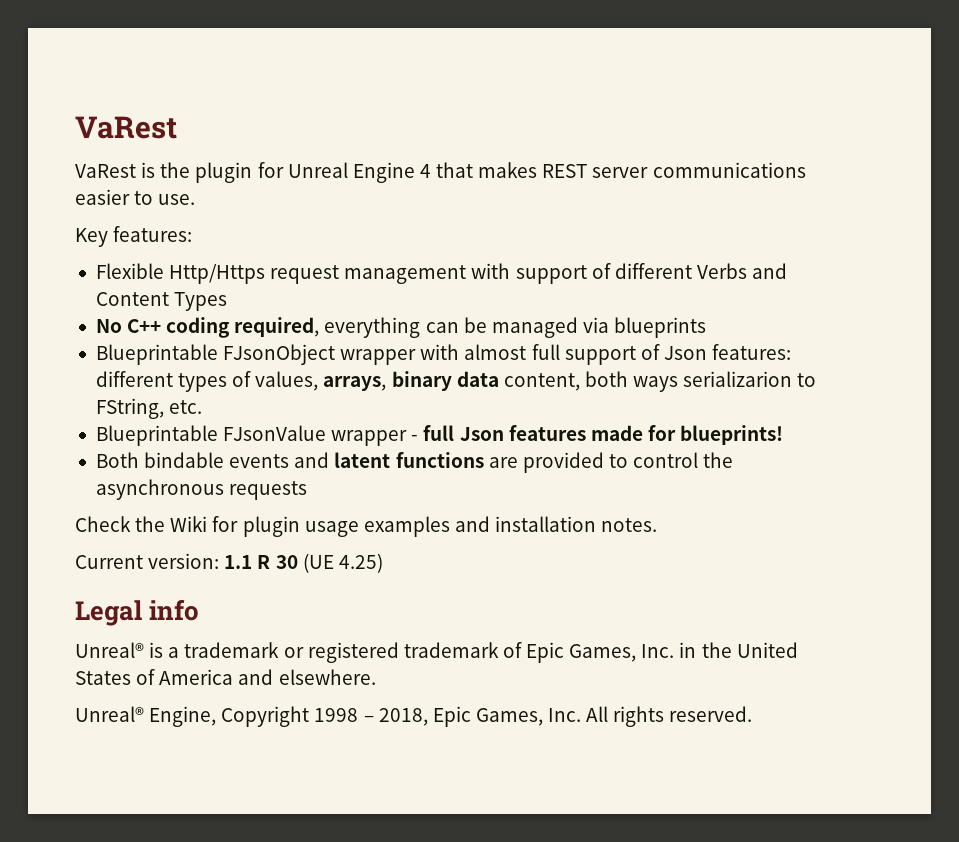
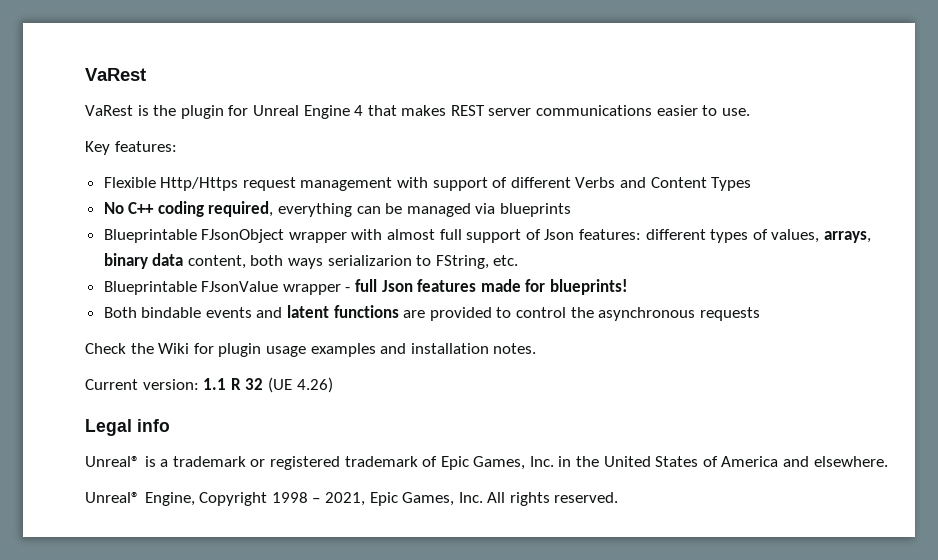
- Current version: 1.1 R 30 (UE 4.25)
+ Current version: 1.1 R 32 (UE 4.26)
- Unreal® Engine, Copyright 1998 – 2018, Epic Games, Inc. All rights reserved.
+ Unreal® Engine, Copyright 1998 – 2021, Epic Games, Inc. All rights reserved.

